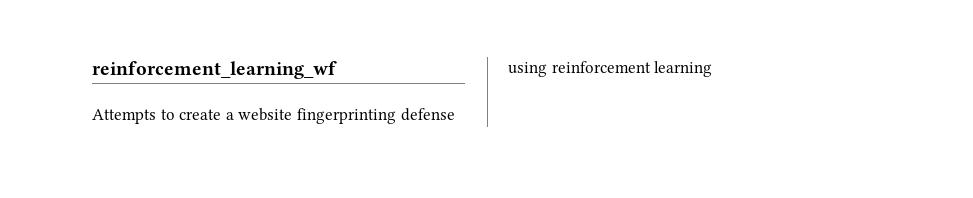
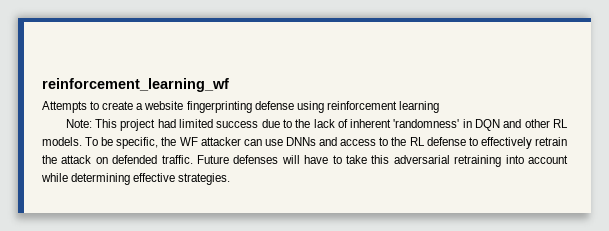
+ Note: This project had limited success due to the lack of inherent 'randomness' in DQN and other RL models. To be specific, the WF attacker can use DNNs and access to the RL defense to effectively retrain the attack on defended traffic. Future defenses will have to take this adversarial retraining into account while determining effective strategies.

